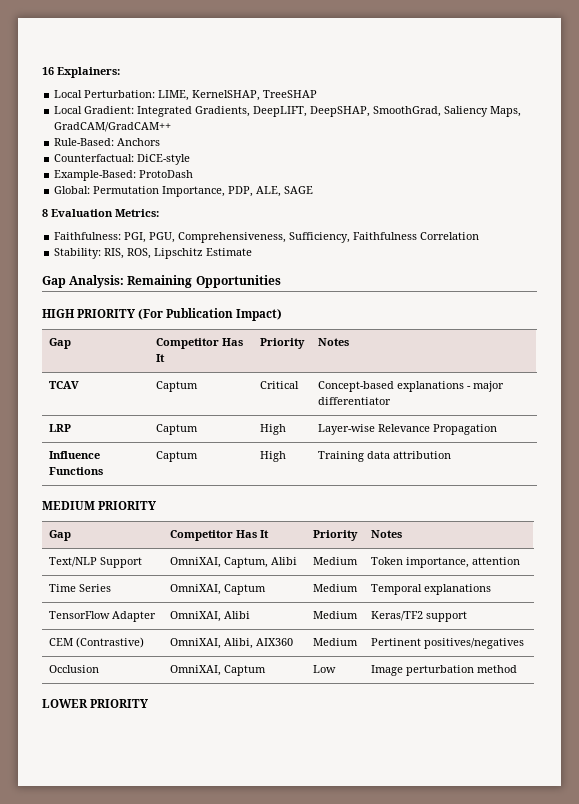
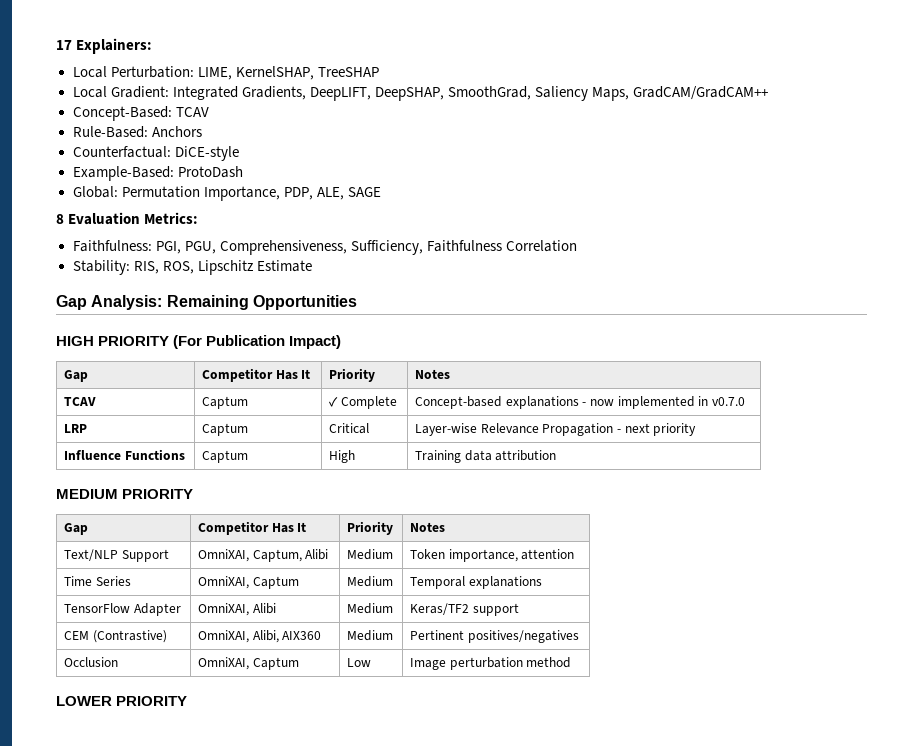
- 16 Explainers:
+ 17 Explainers:
+ Concept-Based: TCAV
- TCAV | Captum | Critical | Concept-based explanations - major differentiator
+ TCAV | Captum | ✓ Complete | Concept-based explanations - now implemented in v0.7.0
- LRP | Captum | High | Layer-wise Relevance Propagation
+ LRP | Captum | Critical | Layer-wise Relevance Propagation - next priority

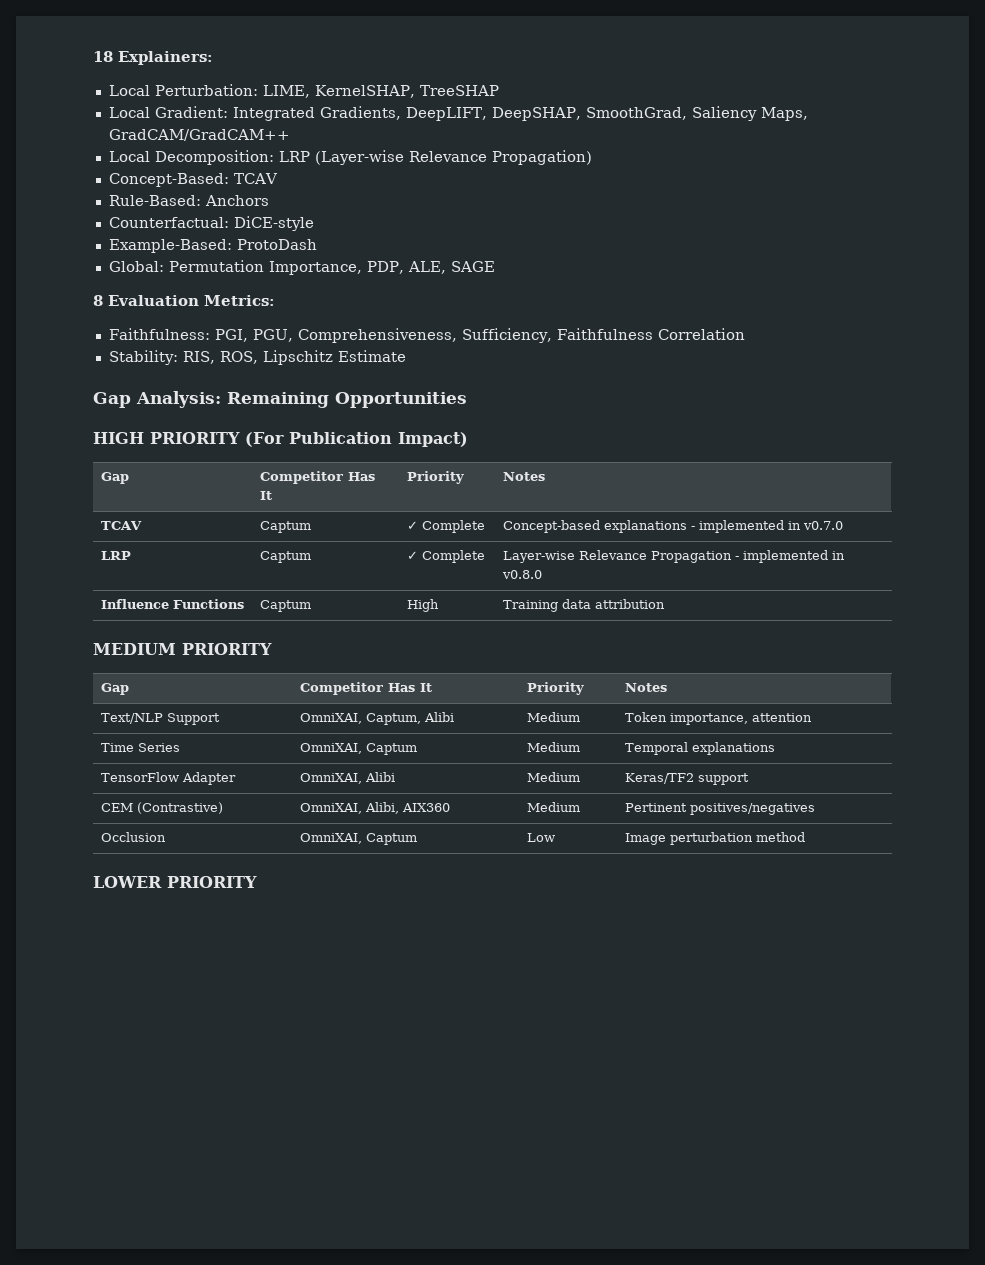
- 17 Explainers:
+ 18 Explainers:
+ Local Decomposition: LRP (Layer-wise Relevance Propagation)
- TCAV | Captum | ✓ Complete | Concept-based explanations - now implemented in v0.7.0
+ TCAV | Captum | ✓ Complete | Concept-based explanations - implemented in v0.7.0
- LRP | Captum | Critical | Layer-wise Relevance Propagation - next priority
+ LRP | Captum | ✓ Complete | Layer-wise Relevance Propagation - implemented in v0.8.0

